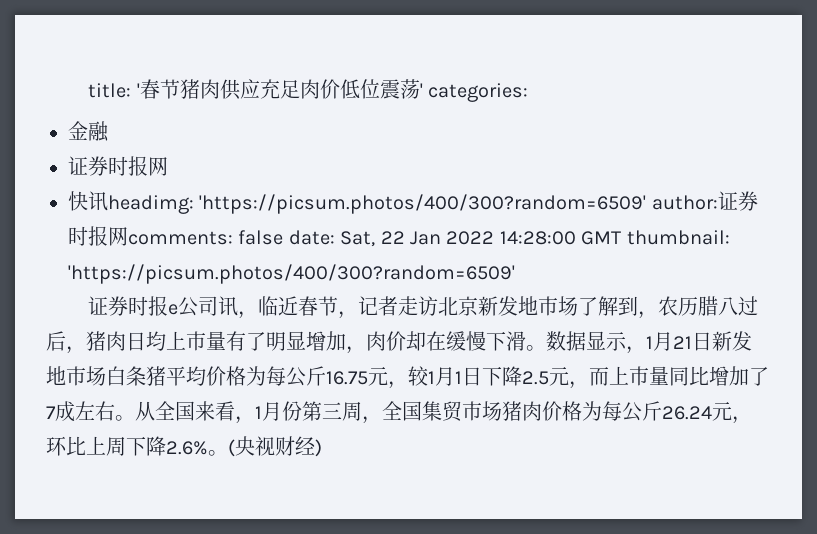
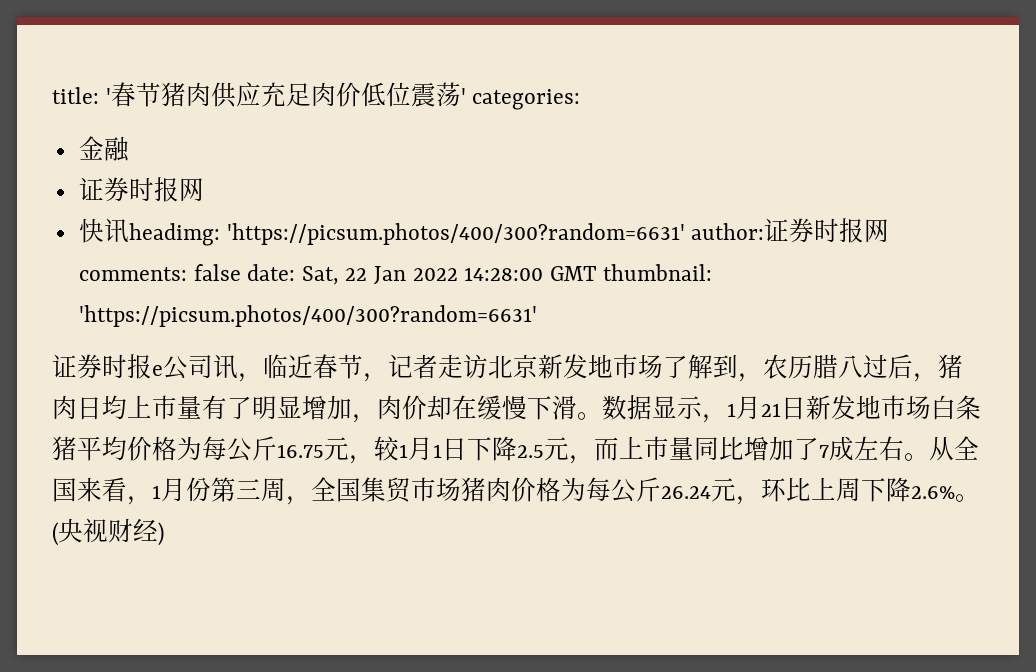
- 快讯headimg: 'https://picsum.photos/400/300?random=6509' author:证券时报网comments: false date: Sat, 22 Jan 2022 14:28:00 GMT thumbnail: 'https://picsum.photos/400/300?random=6509'
+ 快讯headimg: 'https://picsum.photos/400/300?random=6631' author:证券时报网comments: false date: Sat, 22 Jan 2022 14:28:00 GMT thumbnail: 'https://picsum.photos/400/300?random=6631'

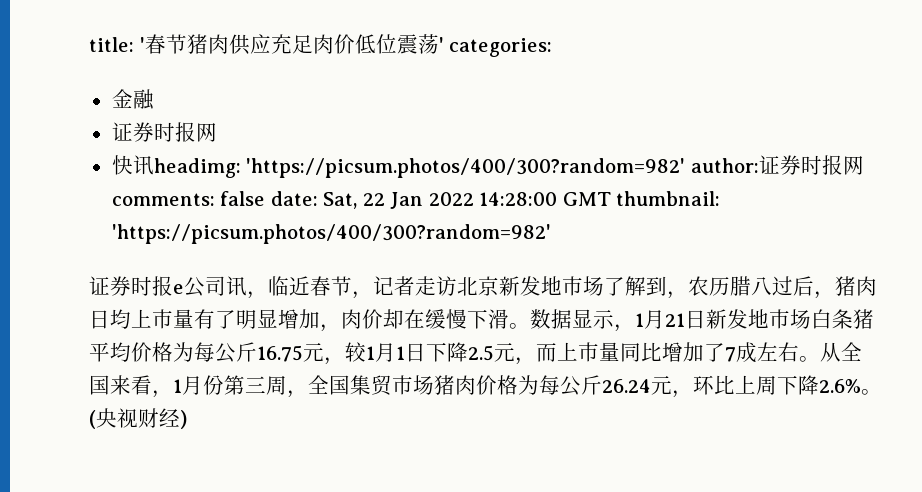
- 快讯headimg: 'https://picsum.photos/400/300?random=6631' author:证券时报网comments: false date: Sat, 22 Jan 2022 14:28:00 GMT thumbnail: 'https://picsum.photos/400/300?random=6631'
+ 快讯headimg: 'https://picsum.photos/400/300?random=982' author:证券时报网comments: false date: Sat, 22 Jan 2022 14:28:00 GMT thumbnail: 'https://picsum.photos/400/300?random=982'

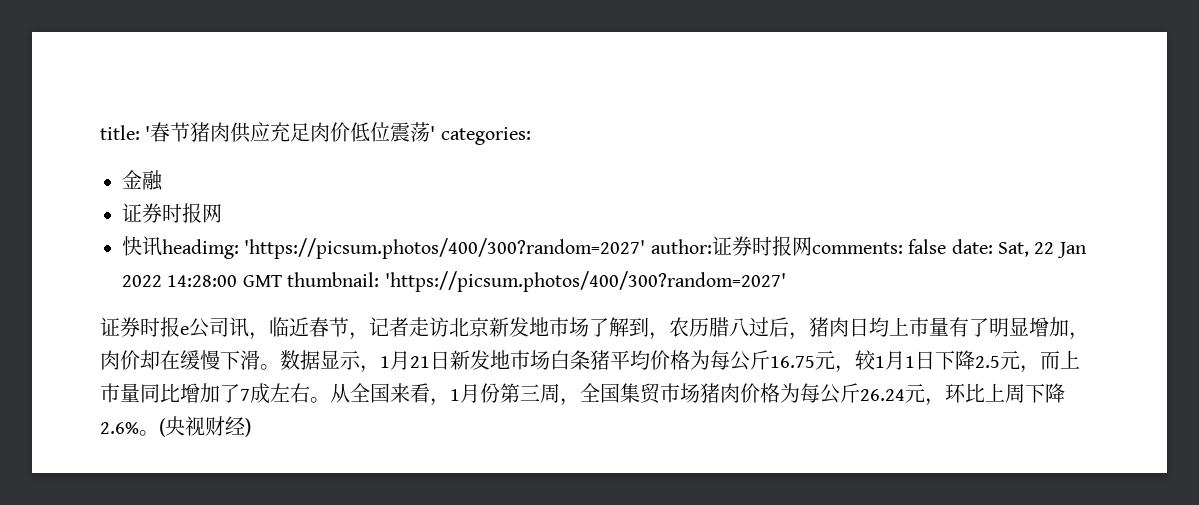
- 快讯headimg: 'https://picsum.photos/400/300?random=982' author:证券时报网comments: false date: Sat, 22 Jan 2022 14:28:00 GMT thumbnail: 'https://picsum.photos/400/300?random=982'
+ 快讯headimg: 'https://picsum.photos/400/300?random=2027' author:证券时报网comments: false date: Sat, 22 Jan 2022 14:28:00 GMT thumbnail: 'https://picsum.photos/400/300?random=2027'

